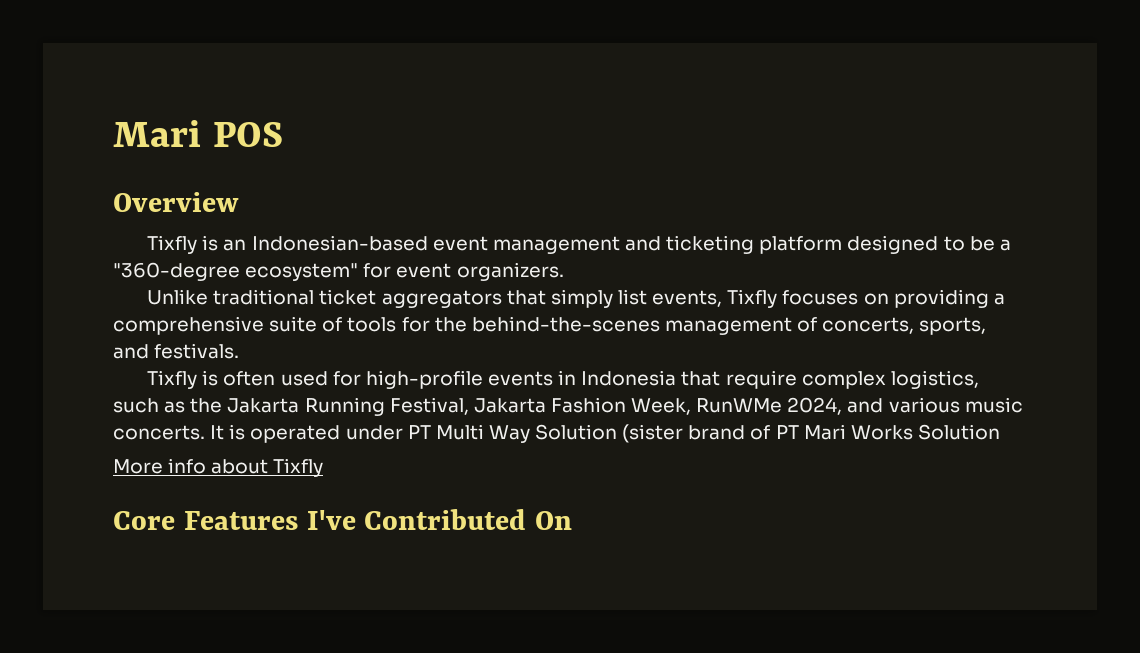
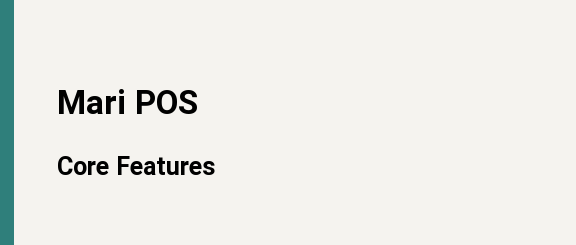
- Overview
- Tixfly is an Indonesian-based event management and ticketing platform designed to be a "360-degree ecosystem" for event organizers.
- Unlike traditional ticket aggregators that simply list events, Tixfly focuses on providing a comprehensive suite of tools for the behind-the-scenes management of concerts, sports, and festivals.
- Tixfly is often used for high-profile events in Indonesia that require complex logistics, such as the Jakarta Running Festival, Jakarta Fashion Week, RunWMe 2024, and various music concerts. It is operated under PT Multi Way Solution (sister brand of PT Mari Works Solution
- More info about Tixfly
- Core Features I've Contributed On
+ Core Features

